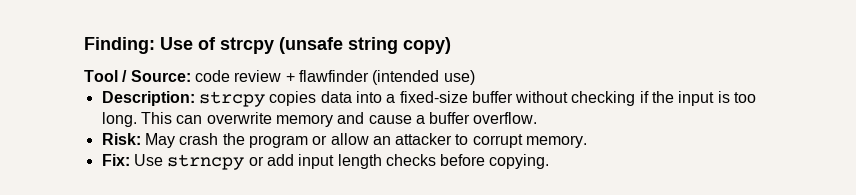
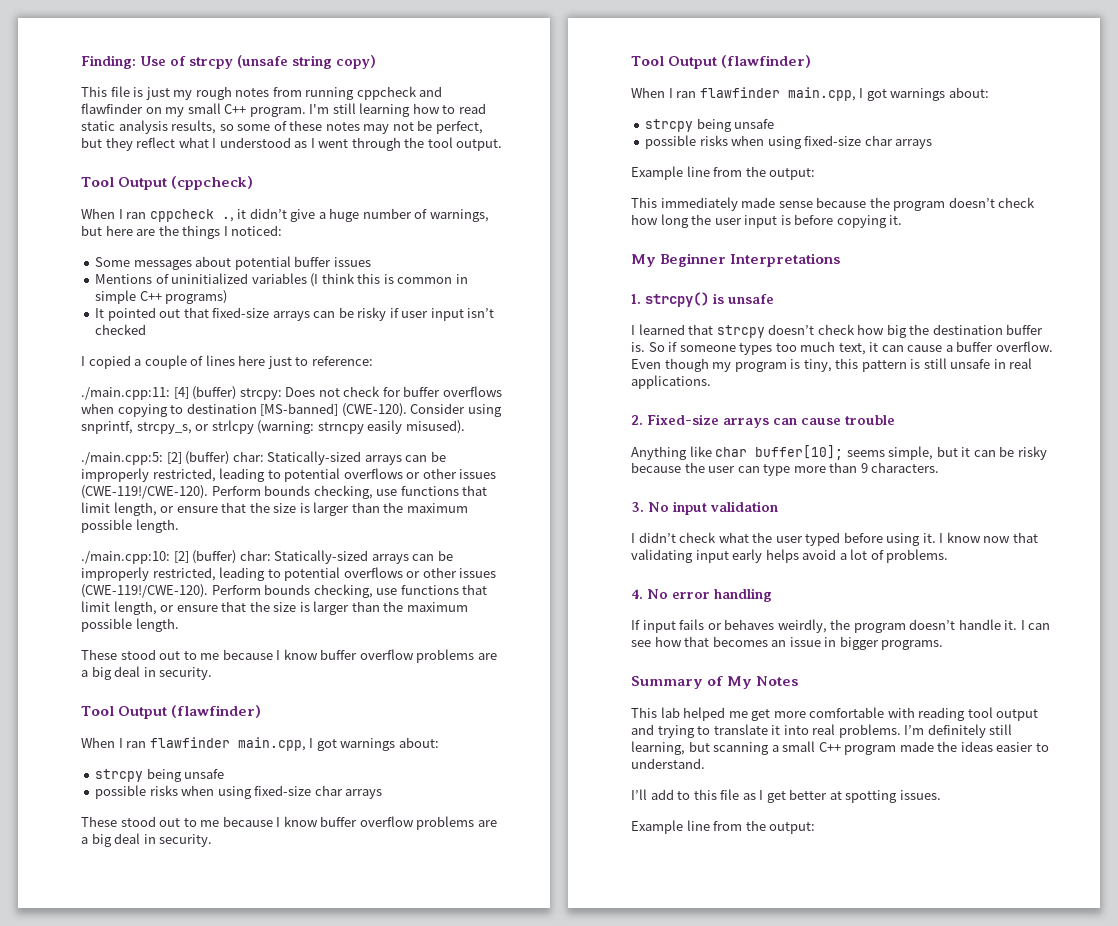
- Tool / Source: code review + flawfinder (intended use)
- Description: strcpy copies data into a fixed-size buffer without checking if the input is too long. This can overwrite memory and cause a buffer overflow.
- Risk: May crash the program or allow an attacker to corrupt memory.
- Fix: Use strncpy or add input length checks before copying.
+ This file is just my rough notes from running cppcheck and flawfinder on my small C++ program. I'm still learning how to read static analysis results, so some of these notes may not be perfect, but they reflect what I understood as I went through the tool output.
+ Tool Output (cppcheck)
+ When I ran cppcheck ., it didn’t give a huge number of warnings, but here are the things I noticed:
+ Some messages about potential buffer issues
+ Mentions of uninitialized variables (I think this is common in simple C++ programs)
+ It pointed out that fixed-size arrays can be risky if user input isn’t checked
+ I copied a couple of lines here just to reference:
+ ./main.cpp:11: [4] (buffer) strcpy: Does not check for buffer overflows when copying to destination [MS-banned] (CWE-120). Consider using snprintf, strcpy_s, or strlcpy (warning: strncpy easily misused).
+ ./main.cpp:5: [2] (buffer) char: Statically-sized arrays can be improperly restricted, leading to potential overflows or other issues (CWE-119!/CWE-120). Perform bounds checking, use functions that limit length, or ensure that the size is larger than the maximum possible length.
+ ./main.cpp:10: [2] (buffer) char: Statically-sized arrays can be improperly restricted, leading to potential overflows or other issues (CWE-119!/CWE-120). Perform bounds checking, use functions that limit length, or ensure that the size is larger than the maximum possible length.
+ These stood out to me because I know buffer overflow problems are a big deal in security.
+ Tool Output (flawfinder)
+ When I ran flawfinder main.cpp, I got warnings about:
+ strcpy being unsafe
+ possible risks when using fixed-size char arrays
+ These stood out to me because I know buffer overflow problems are a big deal in security.
+ Tool Output (flawfinder)
+ When I ran flawfinder main.cpp, I got warnings about:
+ strcpy being unsafe
+ possible risks when using fixed-size char arrays
+ Example line from the output:
+ This immediately made sense because the program doesn’t check how long the user input is before copying it.
+ My Beginner Interpretations
+ 1. strcpy() is unsafe
+ I learned that strcpy doesn’t check how big the destination buffer is. So if someone types too much text, it can cause a buffer overflow. Even though my program is tiny, this pattern is still unsafe in real applications.
+ 2. Fixed-size arrays can cause trouble
+ Anything like char buffer[10]; seems simple, but it can be risky because the user can type more than 9 characters.
+ 3. No input validation
+ I didn’t check what the user typed before using it. I know now that validating input early helps avoid a lot of problems.
+ 4. No error handling
+ If input fails or behaves weirdly, the program doesn’t handle it. I can see how that becomes an issue in bigger programs.
+ Summary of My Notes
+ This lab helped me get more comfortable with reading tool output and trying to translate it into real problems. I’m definitely still learning, but scanning a small C++ program made the ideas easier to understand.
+ I’ll add to this file as I get better at spotting issues.
+ Example line from the output:

